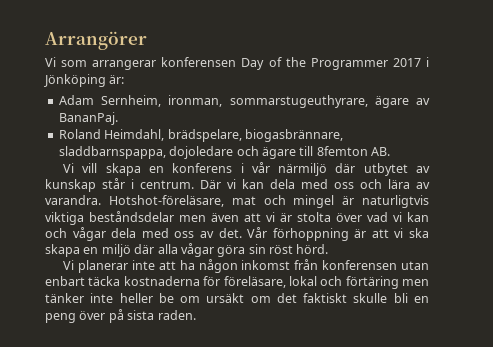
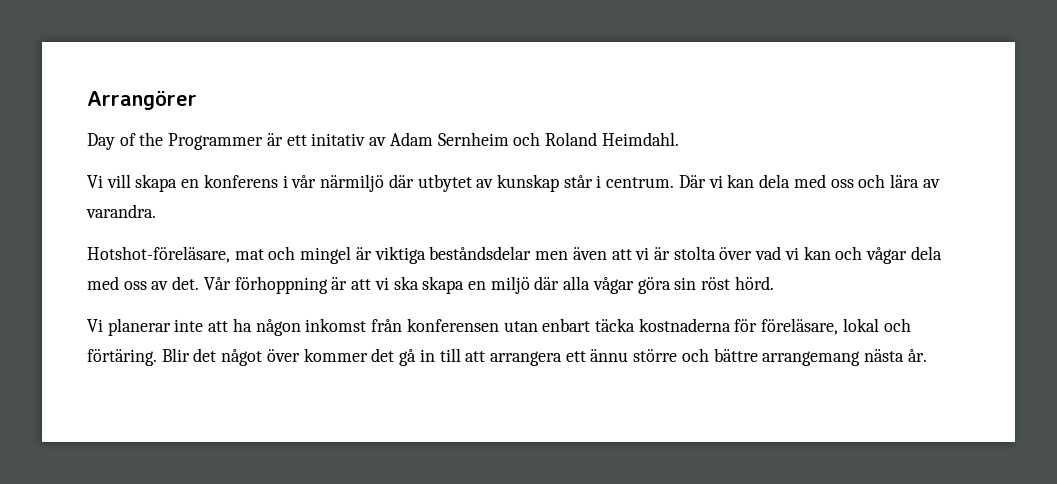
- Vi som arrangerar konferensen Day of the Programmer 2017 i Jönköping är:
- Adam Sernheim, ironman, sommarstugeuthyrare, ägare av BananPaj.
- Roland Heimdahl, brädspelare, biogasbrännare, sladdbarnspappa, dojoledare och ägare till 8femton AB.
+ Day of the Programmer är ett initativ av Adam Sernheim och Roland Heimdahl.
- Där vi kan dela med oss och lära av varandra. Hotshot-föreläsare, mat och mingel är naturligtvis viktiga beståndsdelar men även att vi är stolta över vad vi kan och vågar dela med oss av det.
+ Där vi kan dela med oss och lära av varandra.
+ Hotshot-föreläsare, mat och mingel är viktiga beståndsdelar men även att vi är stolta över vad vi kan och vågar dela med oss av det.
- Vi planerar inte att ha någon inkomst från konferensen utan enbart täcka kostnaderna för föreläsare, lokal och förtäring men tänker inte heller be om ursäkt om det faktiskt skulle bli en peng över på sista raden.
+ Vi planerar inte att ha någon inkomst från konferensen utan enbart täcka kostnaderna för föreläsare, lokal och förtäring. Blir det något över kommer det gå in till att arrangera ett ännu större och bättre arrangemang nästa år.

